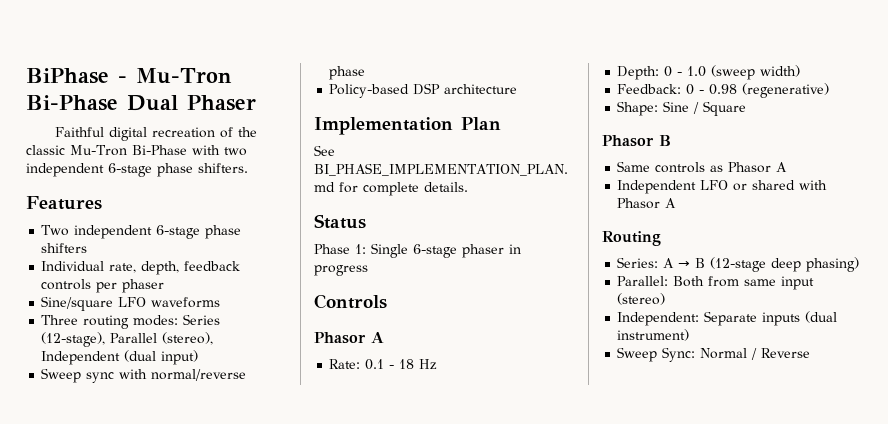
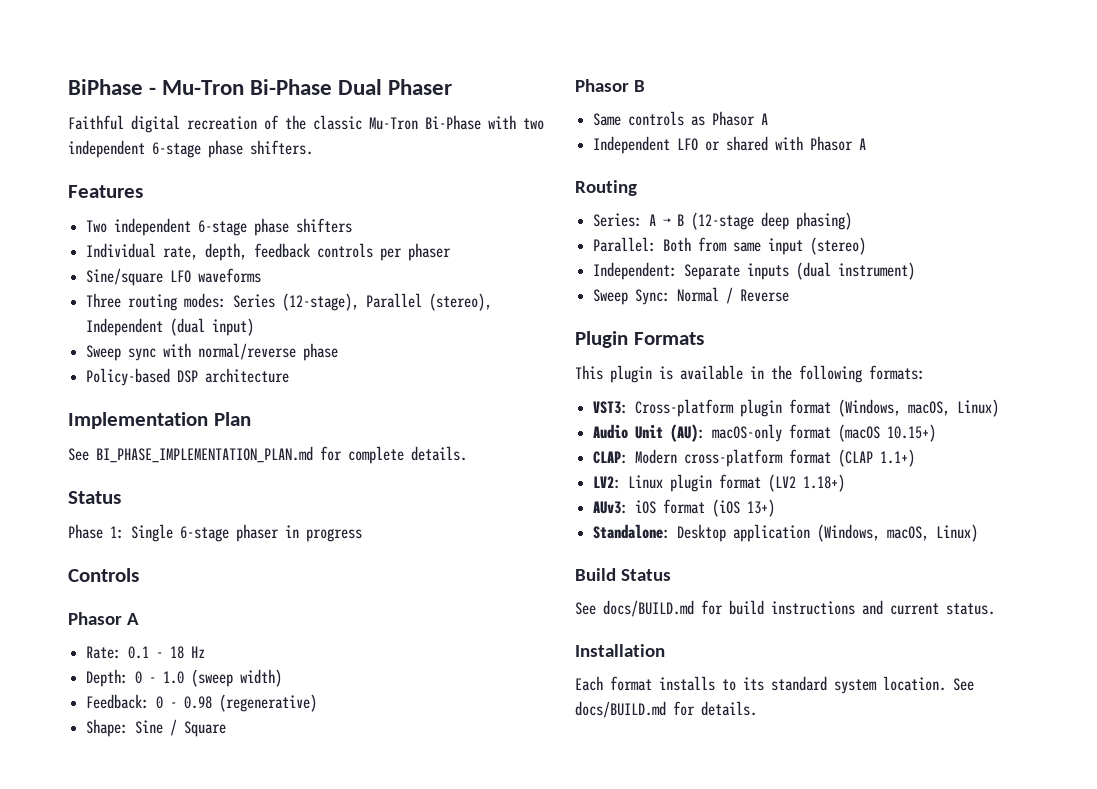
+ Plugin Formats
+ This plugin is available in the following formats:
+ VST3: Cross-platform plugin format (Windows, macOS, Linux)
+ Audio Unit (AU): macOS-only format (macOS 10.15+)
+ CLAP: Modern cross-platform format (CLAP 1.1+)
+ LV2: Linux plugin format (LV2 1.18+)
+ AUv3: iOS format (iOS 13+)
+ Standalone: Desktop application (Windows, macOS, Linux)
+ Build Status
+ See docs/BUILD.md for build instructions and current status.
+ Installation
+ Each format installs to its standard system location. See docs/BUILD.md for details.

